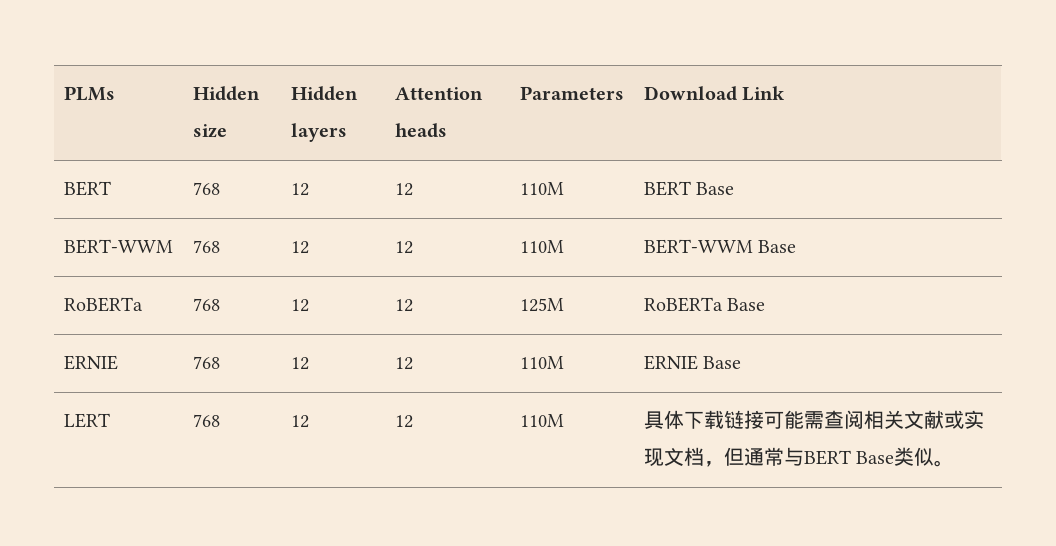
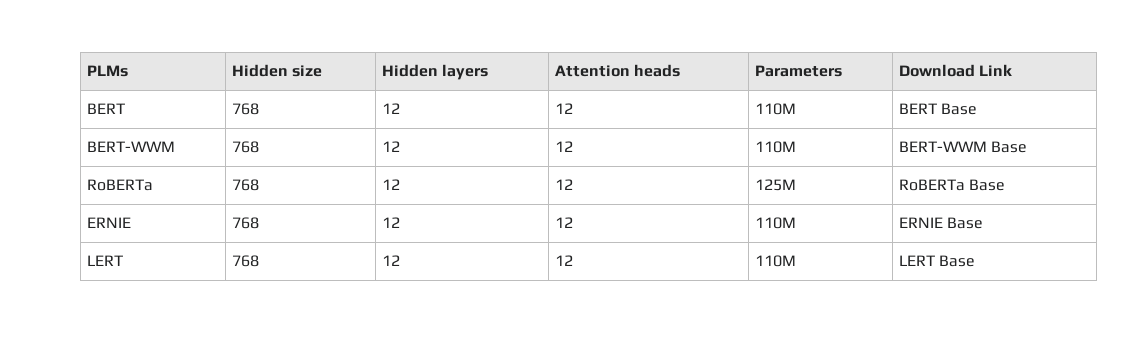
- LERT | 768 | 12 | 12 | 110M | 具体下载链接可能需查阅相关文献或实现文档，但通常与BERT Base类似。
+ LERT | 768 | 12 | 12 | 110M | LERT Base

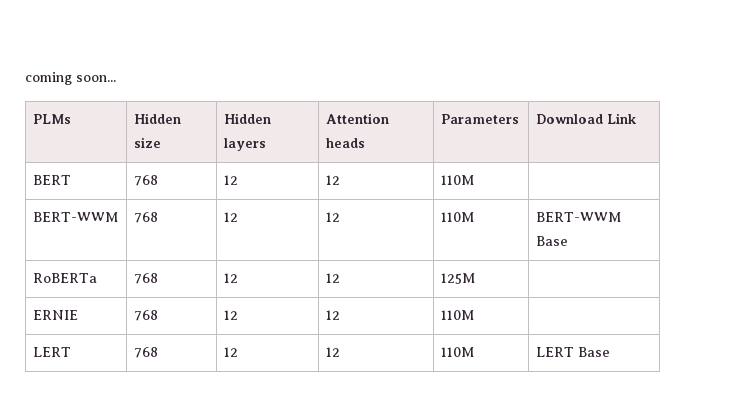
+ coming soon...
- BERT | 768 | 12 | 12 | 110M | BERT Base
+ BERT | 768 | 12 | 12 | 110M |
- RoBERTa | 768 | 12 | 12 | 125M | RoBERTa Base
+ RoBERTa | 768 | 12 | 12 | 125M |
- ERNIE | 768 | 12 | 12 | 110M | ERNIE Base
+ ERNIE | 768 | 12 | 12 | 110M |

